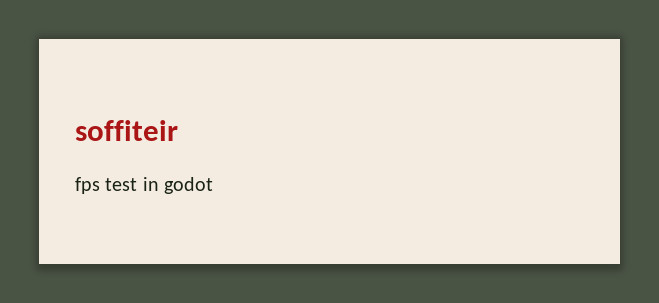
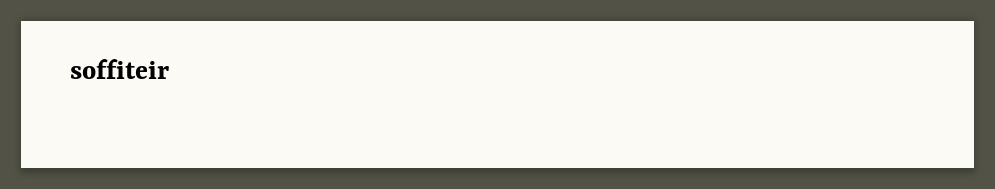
- fps test in godot

